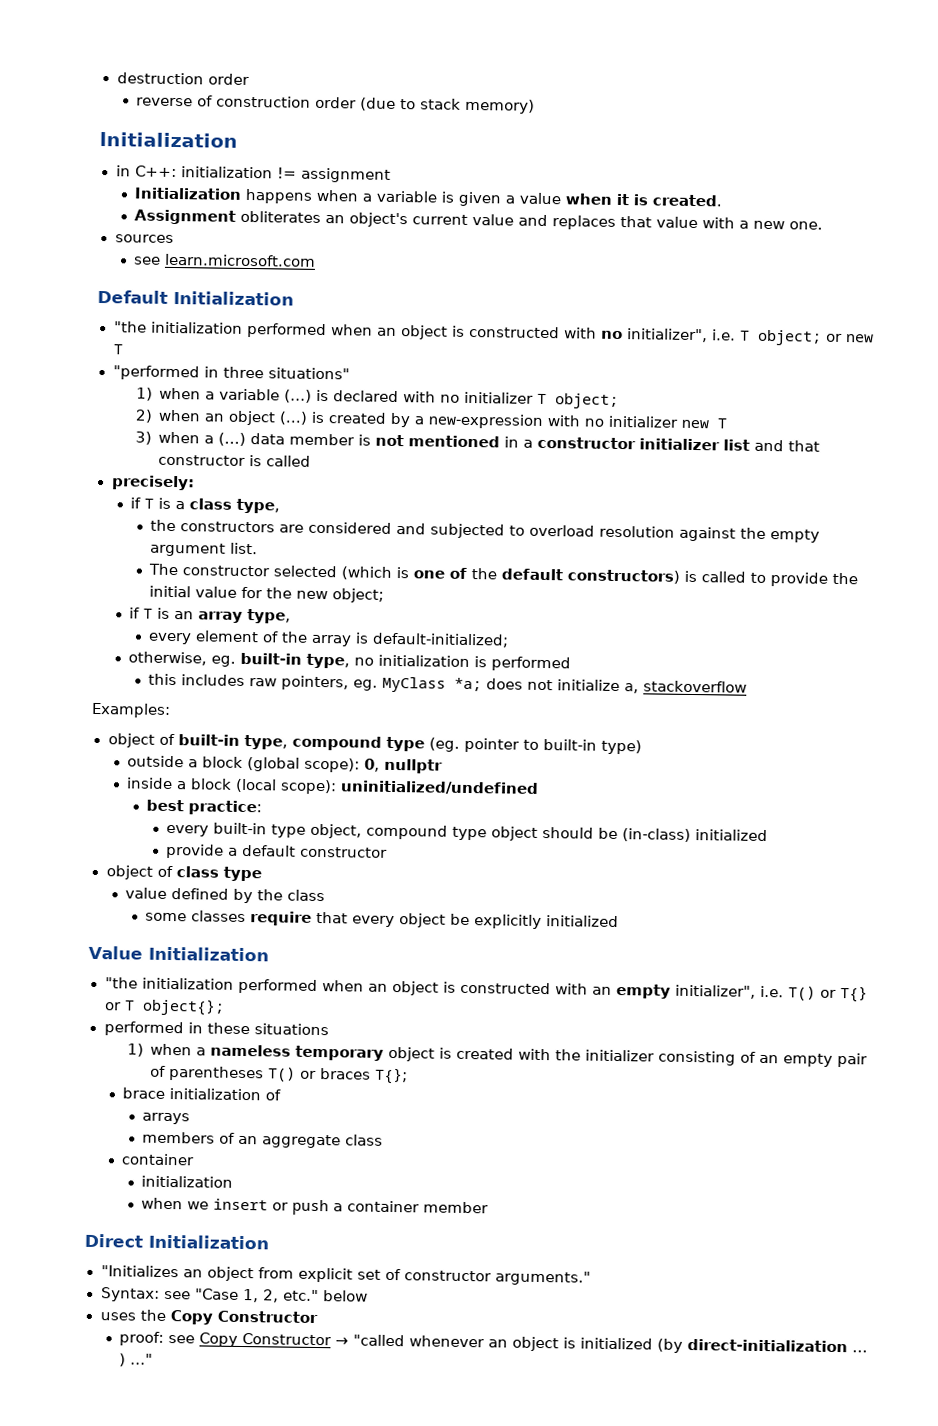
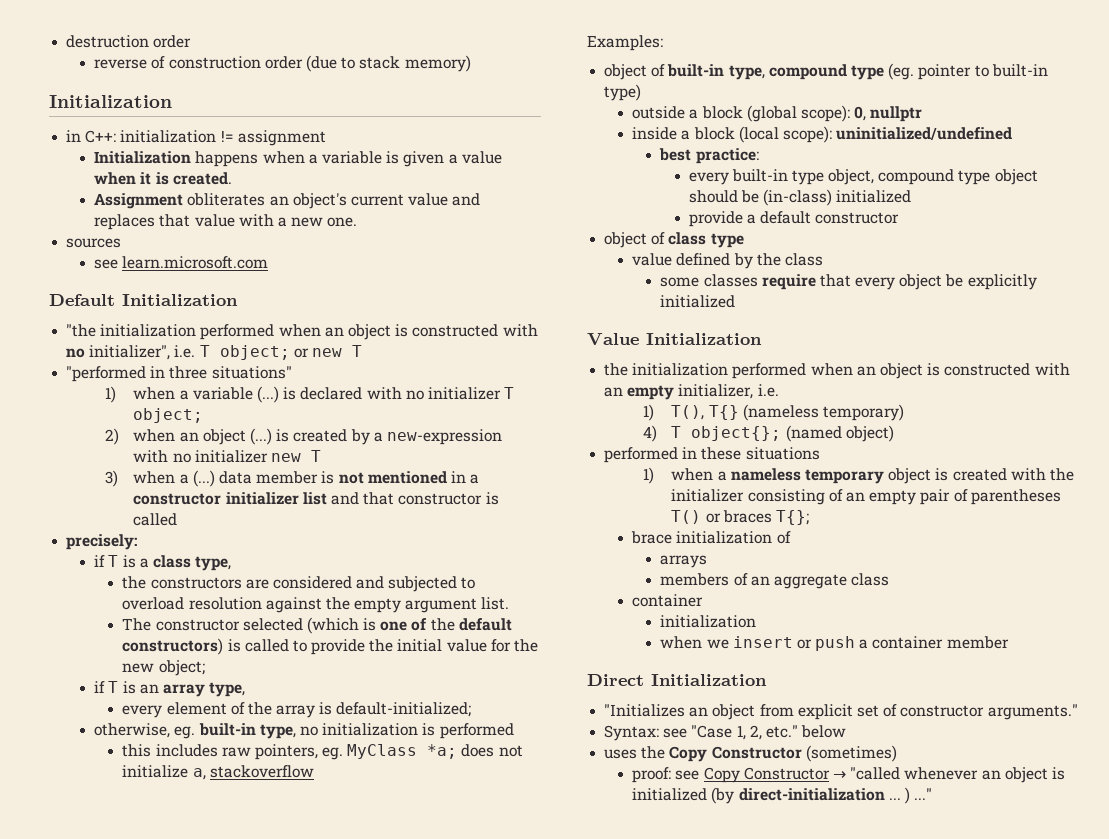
- "the initialization performed when an object is constructed with an empty initializer", i.e. T() or T{} or T object{};
+ the initialization performed when an object is constructed with an empty initializer, i.e.
+ 1) T(), T{} (nameless temporary)
+ 4) T object{}; (named object)
- uses the Copy Constructor
+ uses the Copy Constructor (sometimes)

